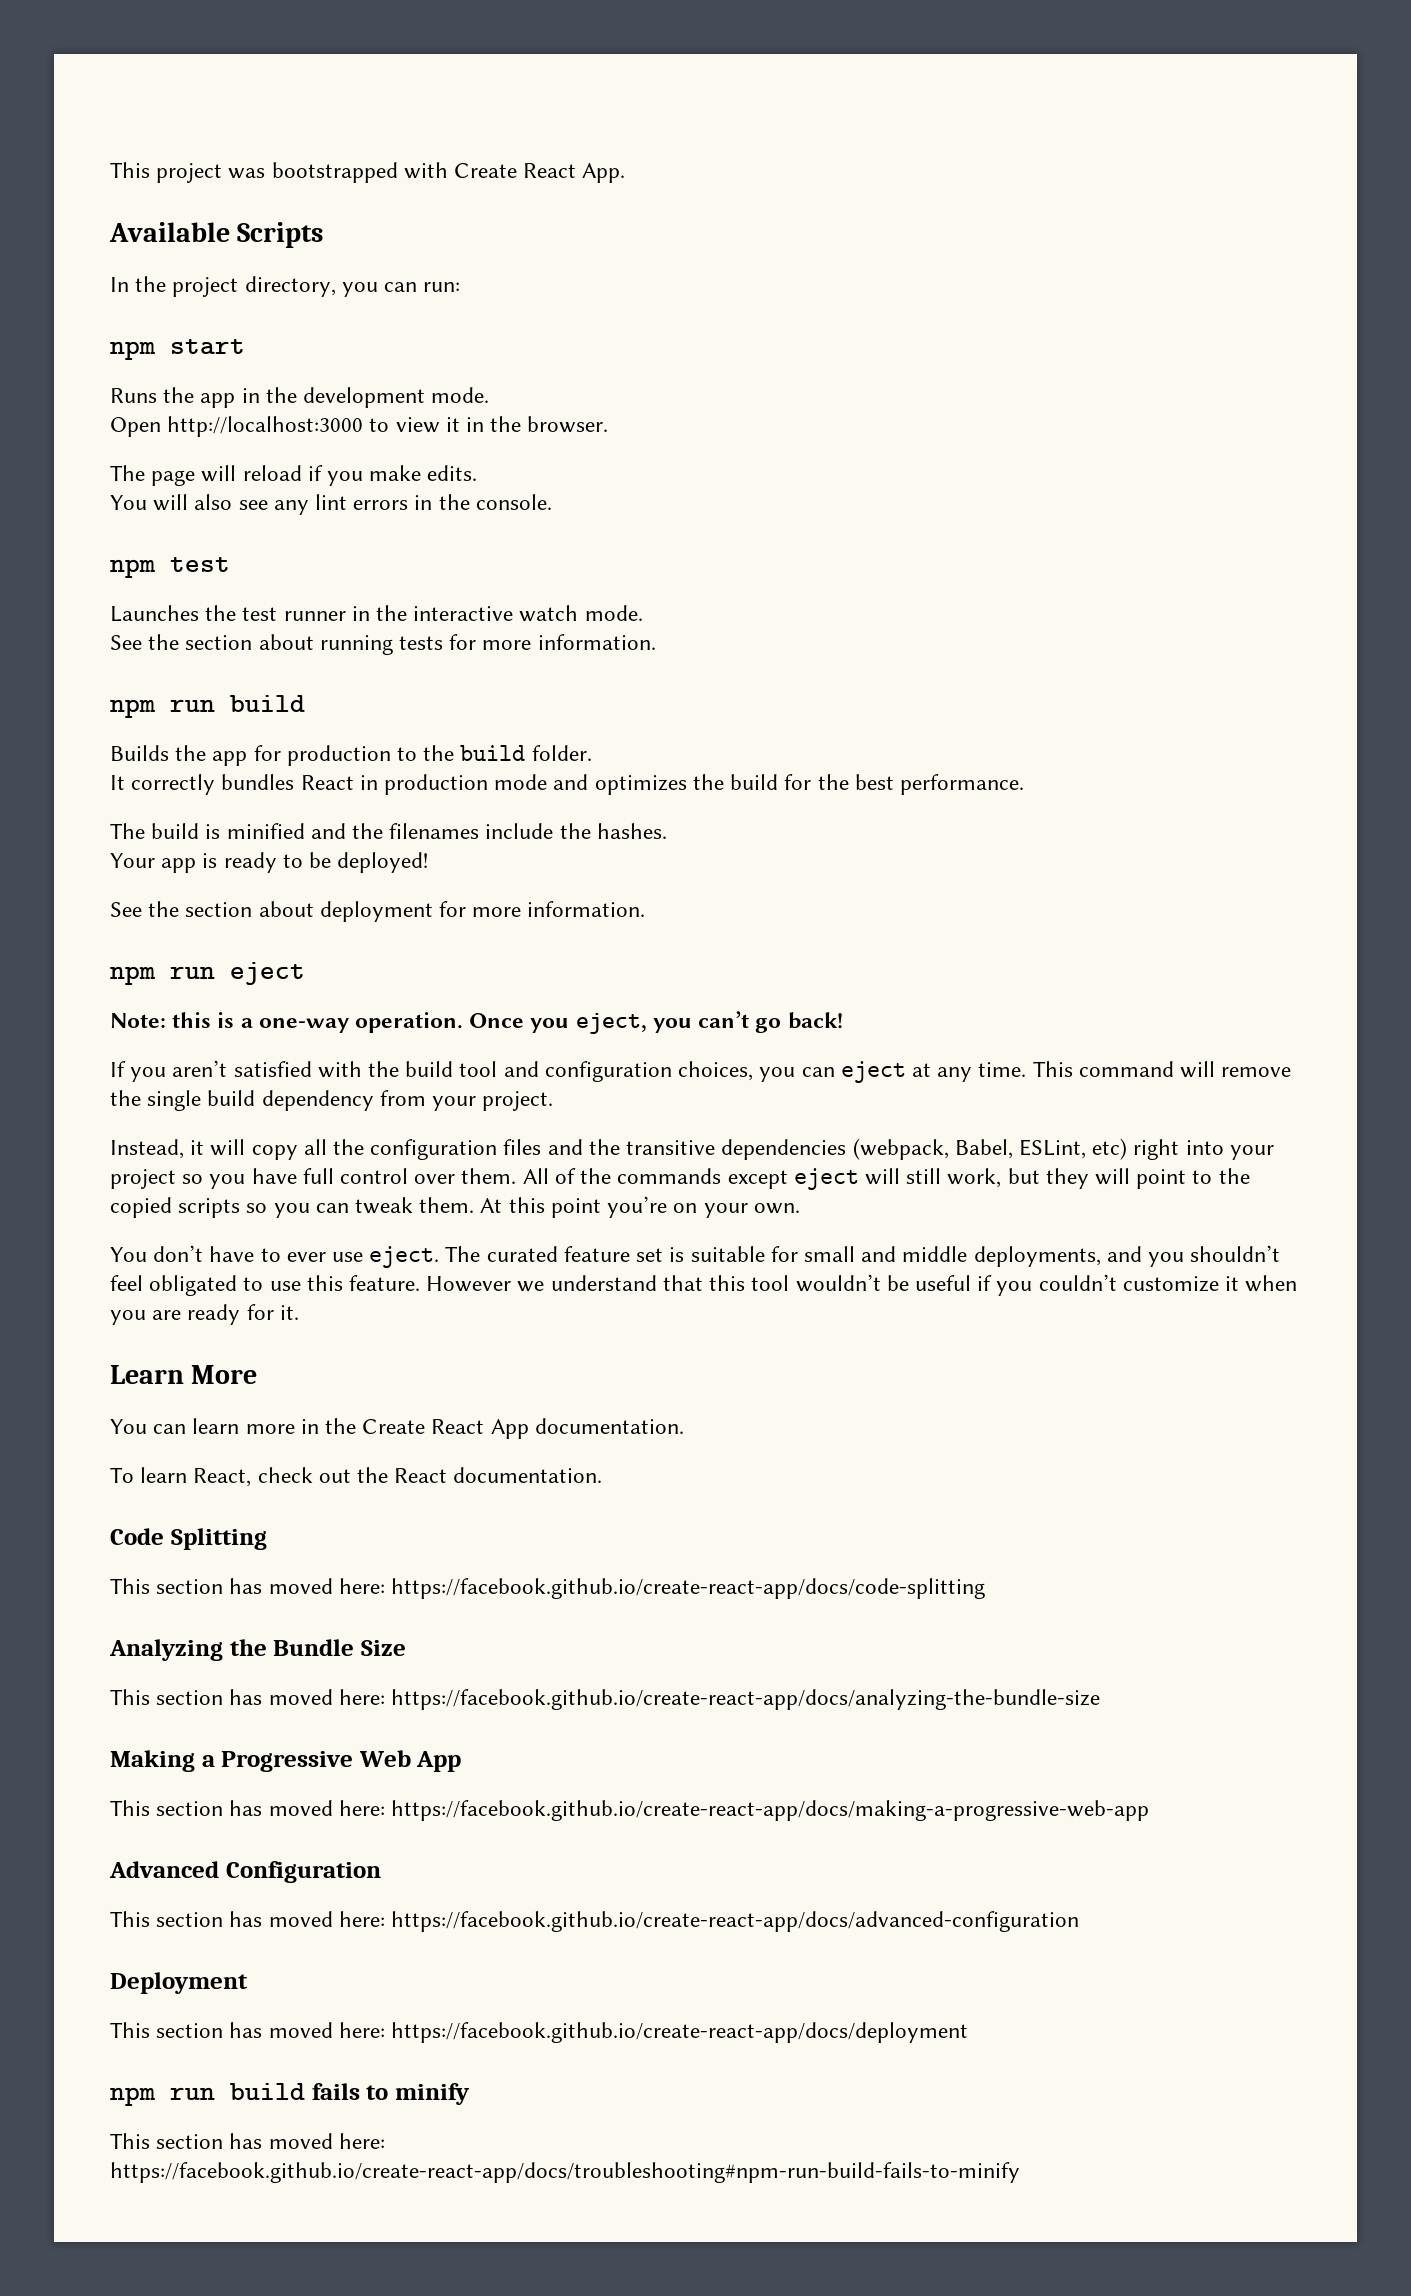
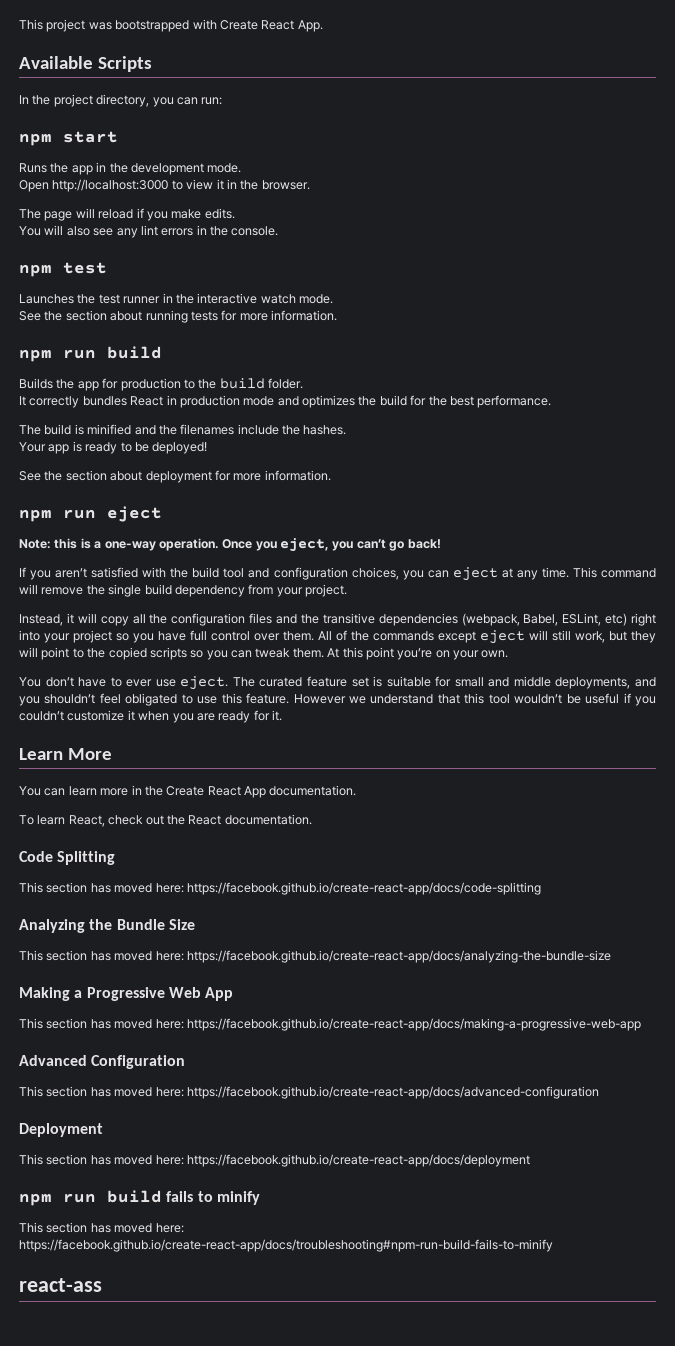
+ react-ass

